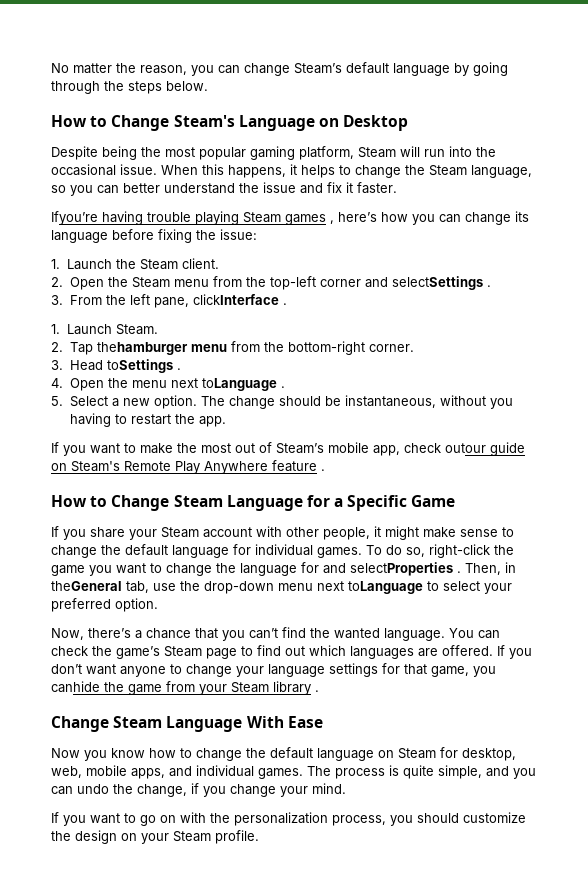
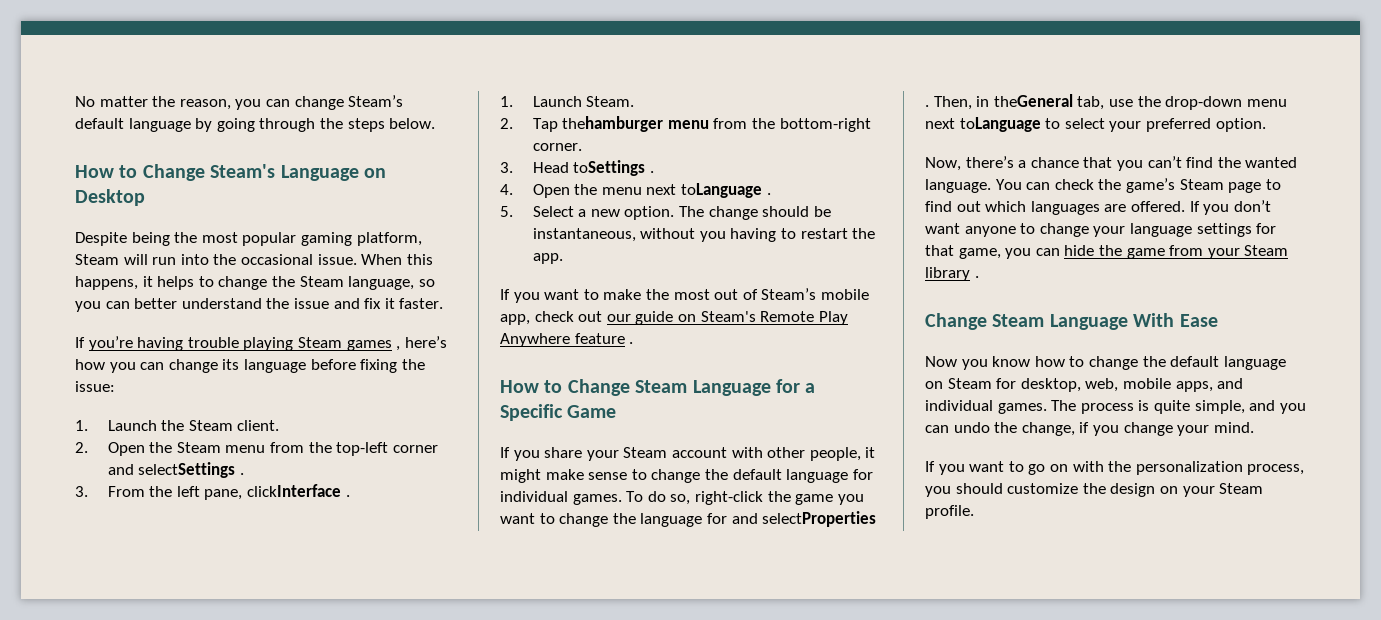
- Ifyou’re having trouble playing Steam games , here’s how you can change its language before fixing the issue:
+ If you’re having trouble playing Steam games , here’s how you can change its language before fixing the issue:
- If you want to make the most out of Steam’s mobile app, check outour guide on Steam's Remote Play Anywhere feature .
+ If you want to make the most out of Steam’s mobile app, check out our guide on Steam's Remote Play Anywhere feature .
- If you don’t want anyone to change your language settings for that game, you canhide the game from your Steam library .
+ If you don’t want anyone to change your language settings for that game, you can hide the game from your Steam library .

